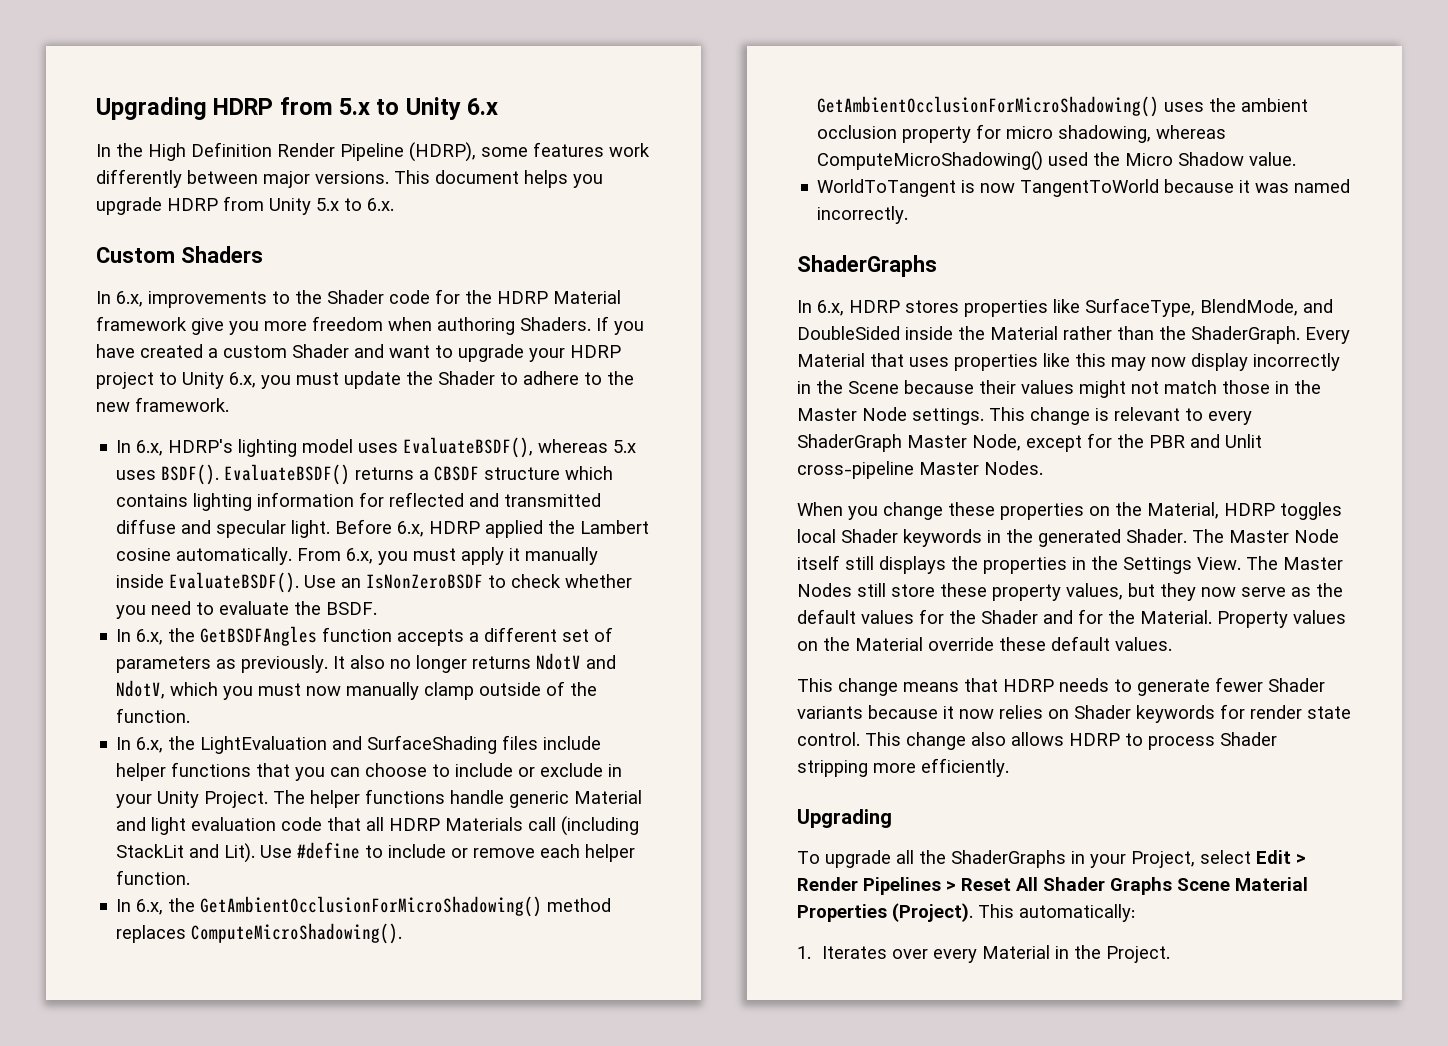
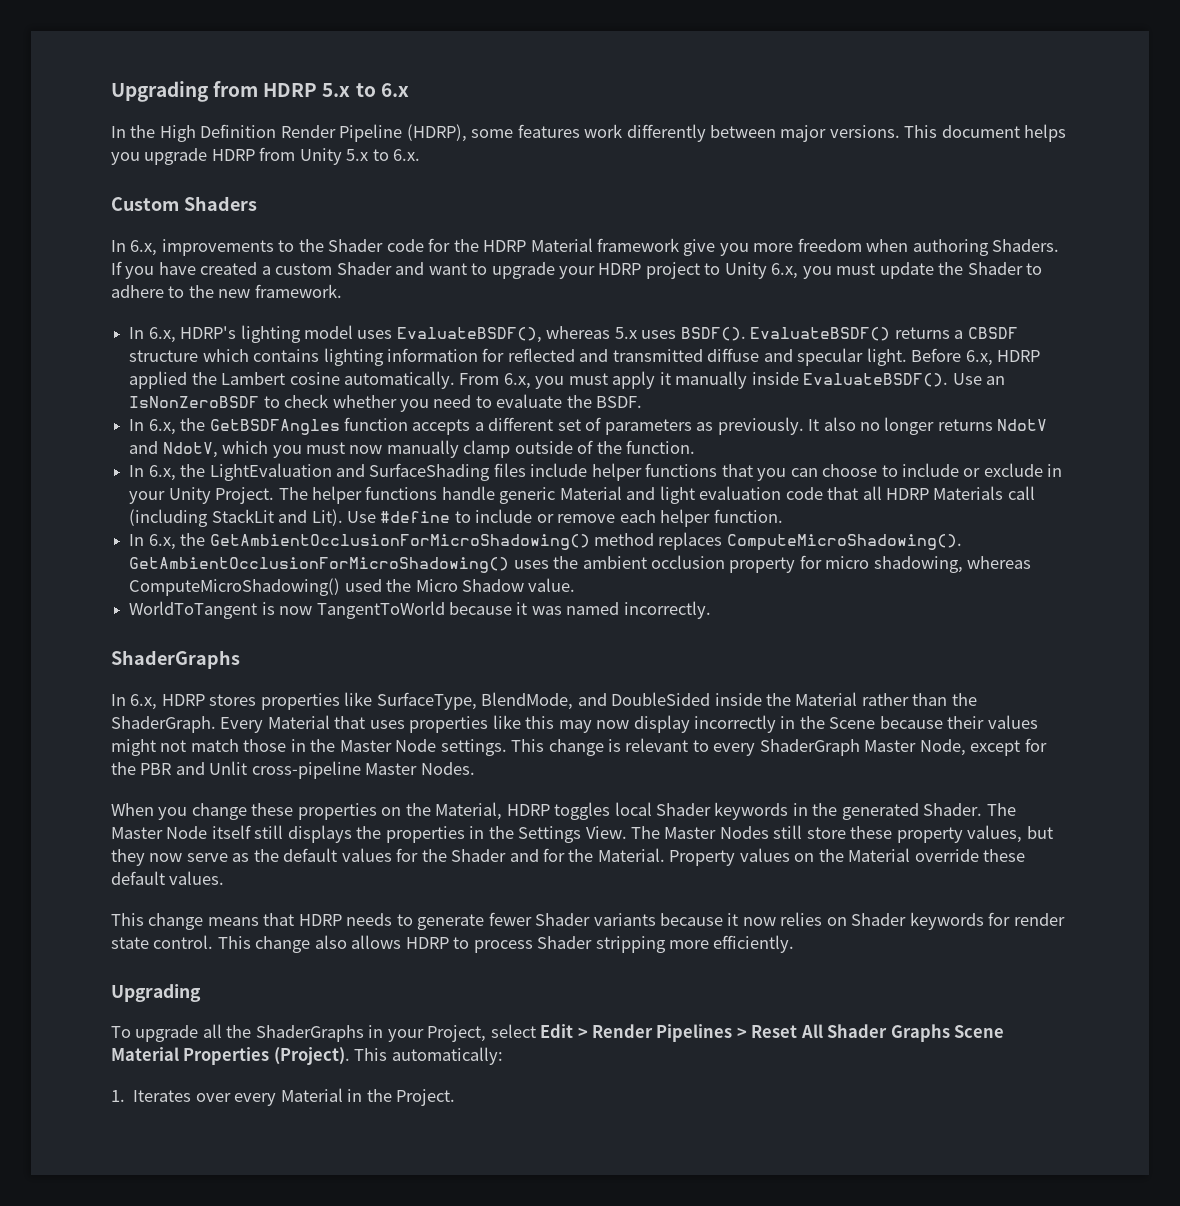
- Upgrading HDRP from 5.x to Unity 6.x
+ Upgrading from HDRP 5.x to 6.x

